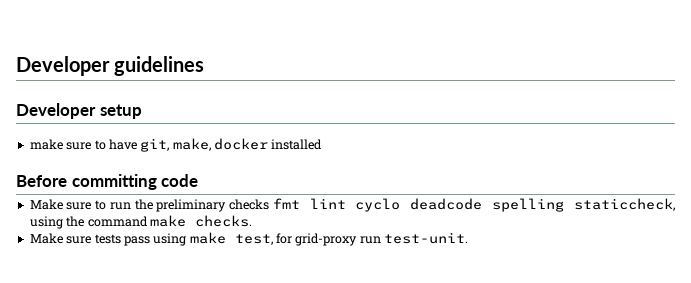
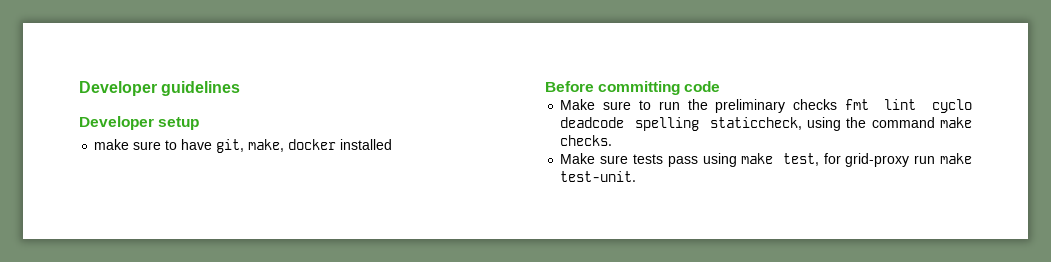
- Make sure tests pass using make test, for grid-proxy run test-unit.
+ Make sure tests pass using make test, for grid-proxy run make test-unit.

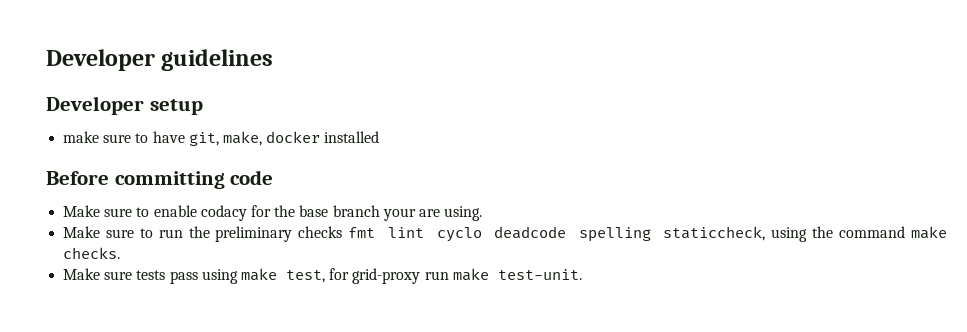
+ Make sure to enable codacy for the base branch your are using.

